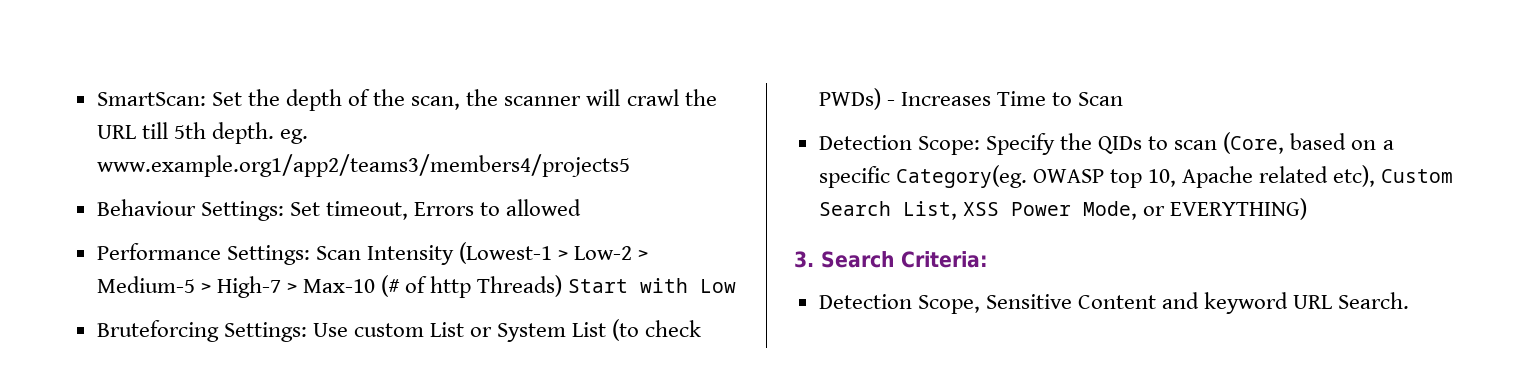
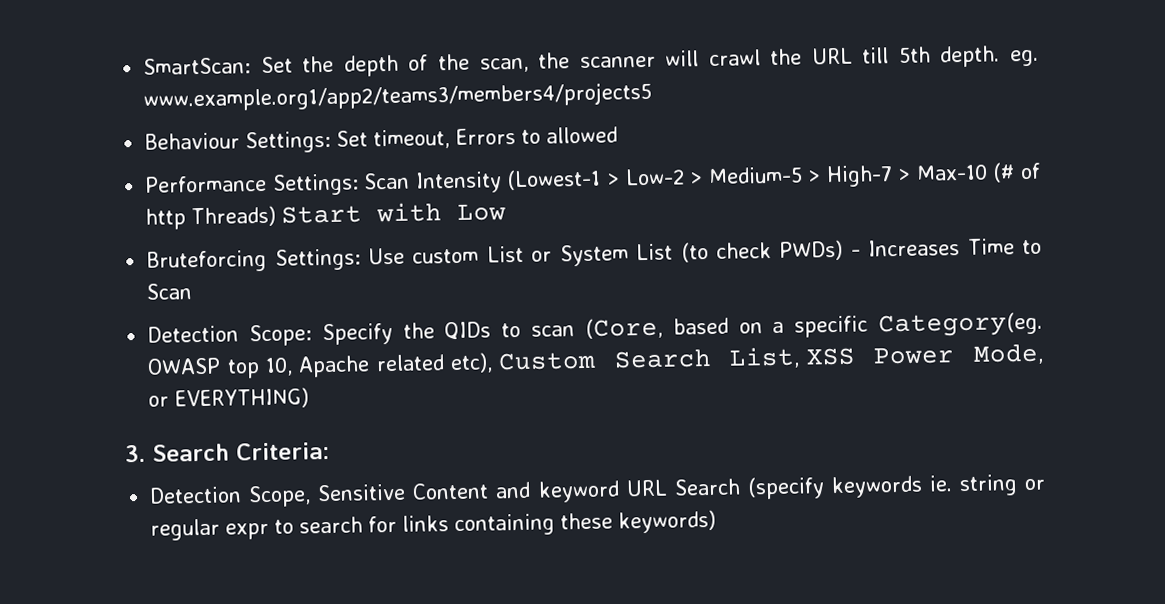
- Detection Scope, Sensitive Content and keyword URL Search.
+ Detection Scope, Sensitive Content and keyword URL Search (specify keywords ie. string or regular expr to search for links containing these keywords)

